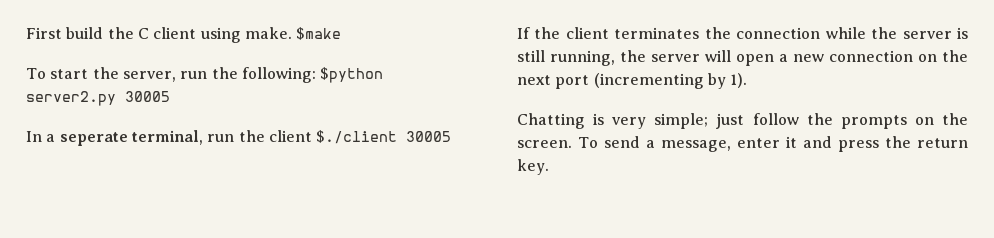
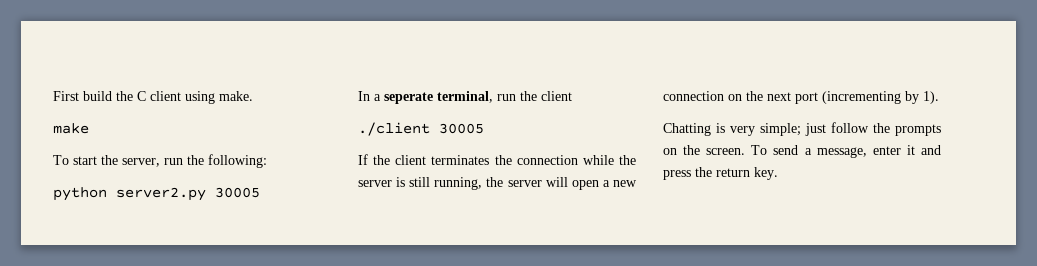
- First build the C client using make. $make
+ First build the C client using make.
+ make
- To start the server, run the following: $python server2.py 30005
+ To start the server, run the following:
+ python server2.py 30005
- In a seperate terminal, run the client $./client 30005
+ In a seperate terminal, run the client
+ ./client 30005

